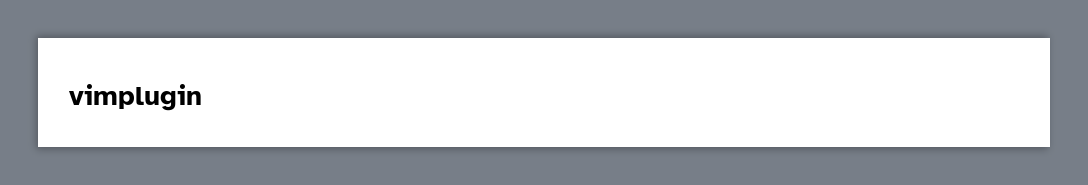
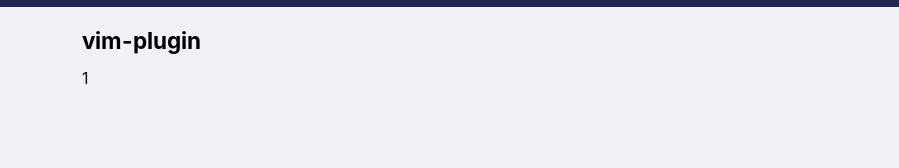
- vimplugin
+ vim-plugin
+ 1

